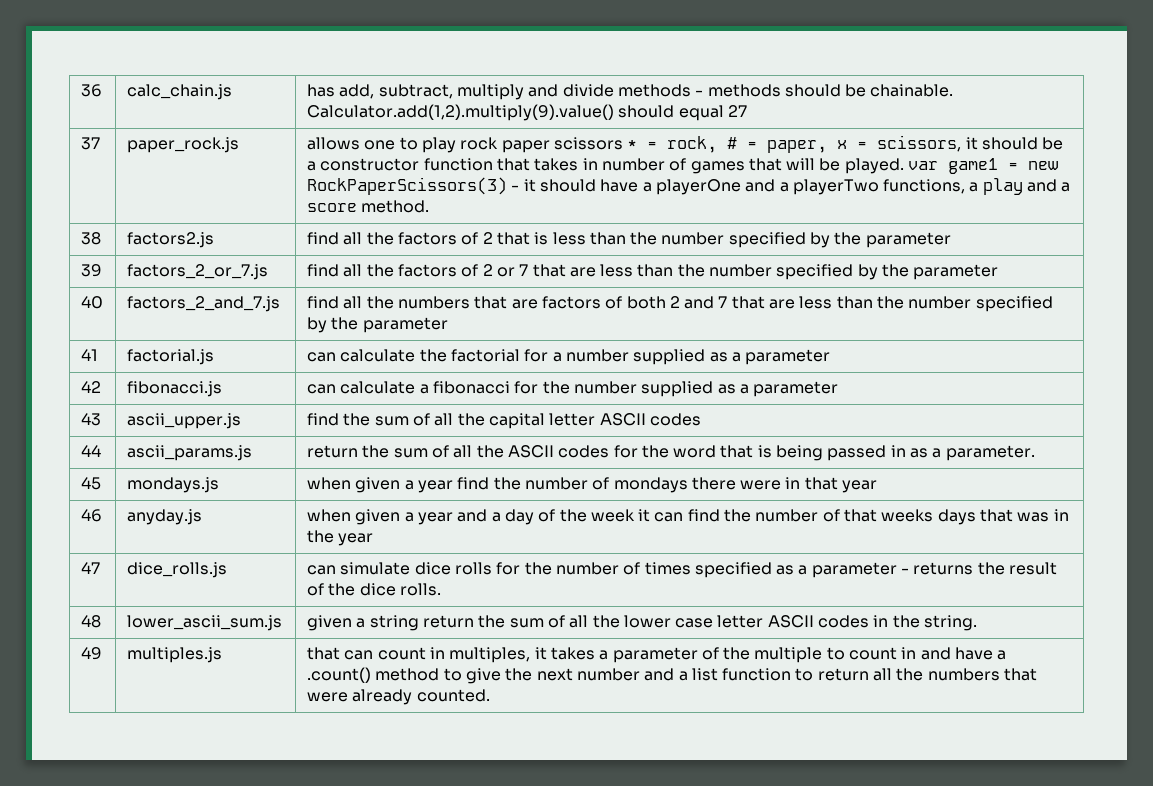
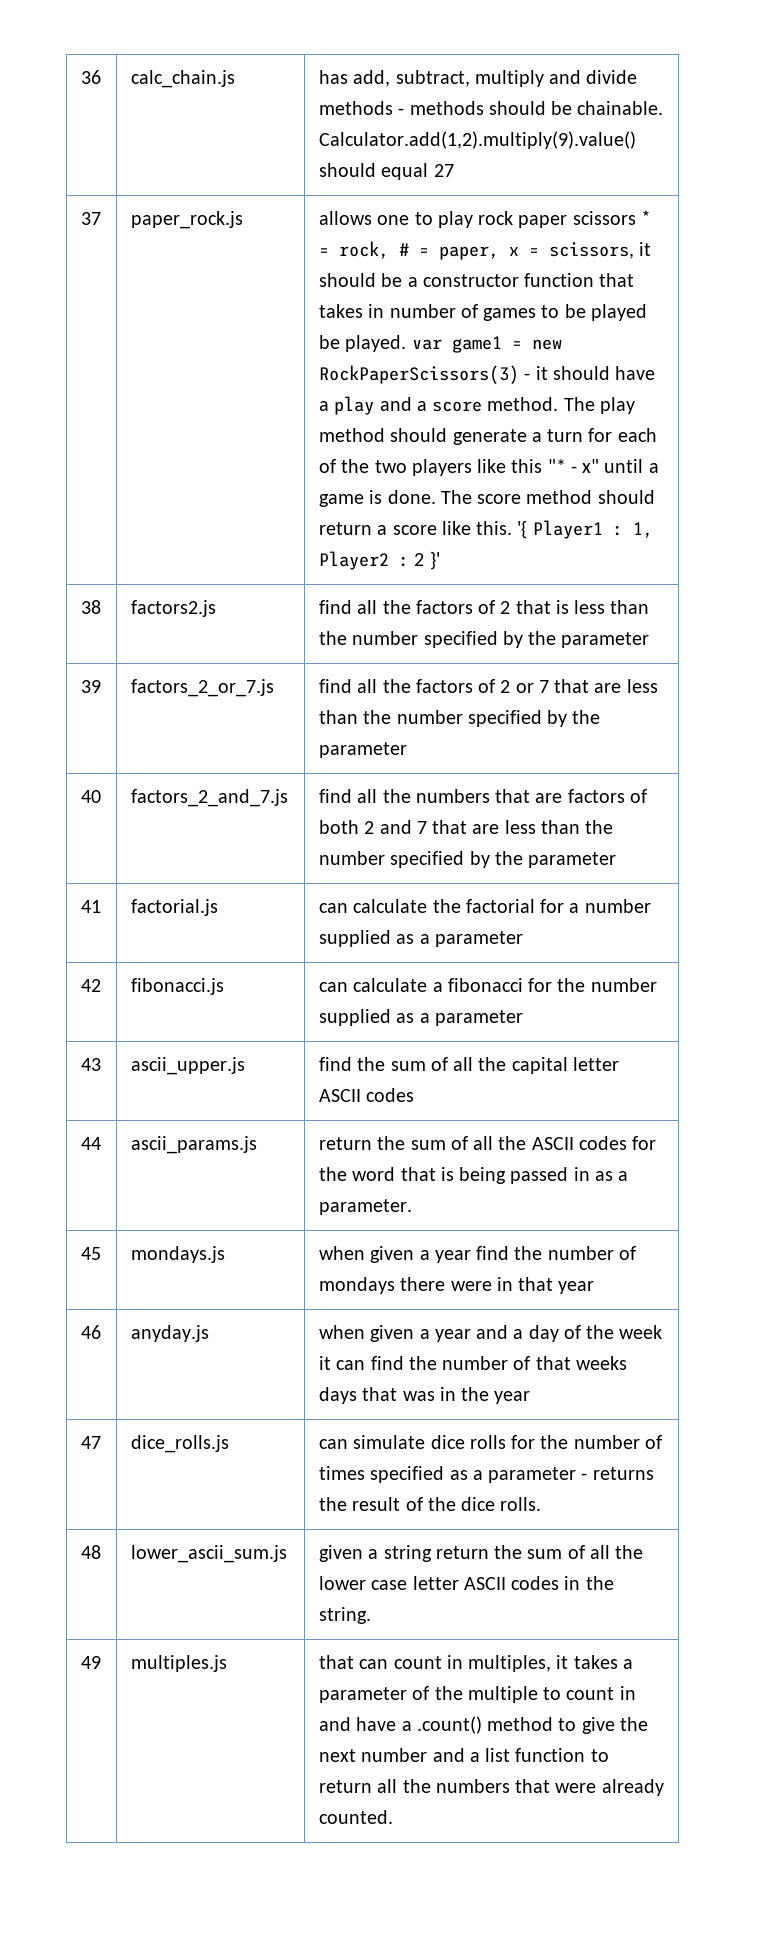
- allows one to play rock paper scissors * = rock, # = paper, x = scissors, it should be a constructor function that takes in number of games that will be played. var game1 = new RockPaperScissors(3) - it should have a playerOne and a playerTwo functions, a play and a score method.
+ allows one to play rock paper scissors * = rock, # = paper, x = scissors, it should be a constructor function that takes in number of games to be played be played. var game1 = new RockPaperScissors(3) - it should have a play and a score method. The play method should generate a turn for each of the two players like this "* - x" until a game is done. The score method should return a score like this. '{ Player1 : 1, Player2 : 2 }'

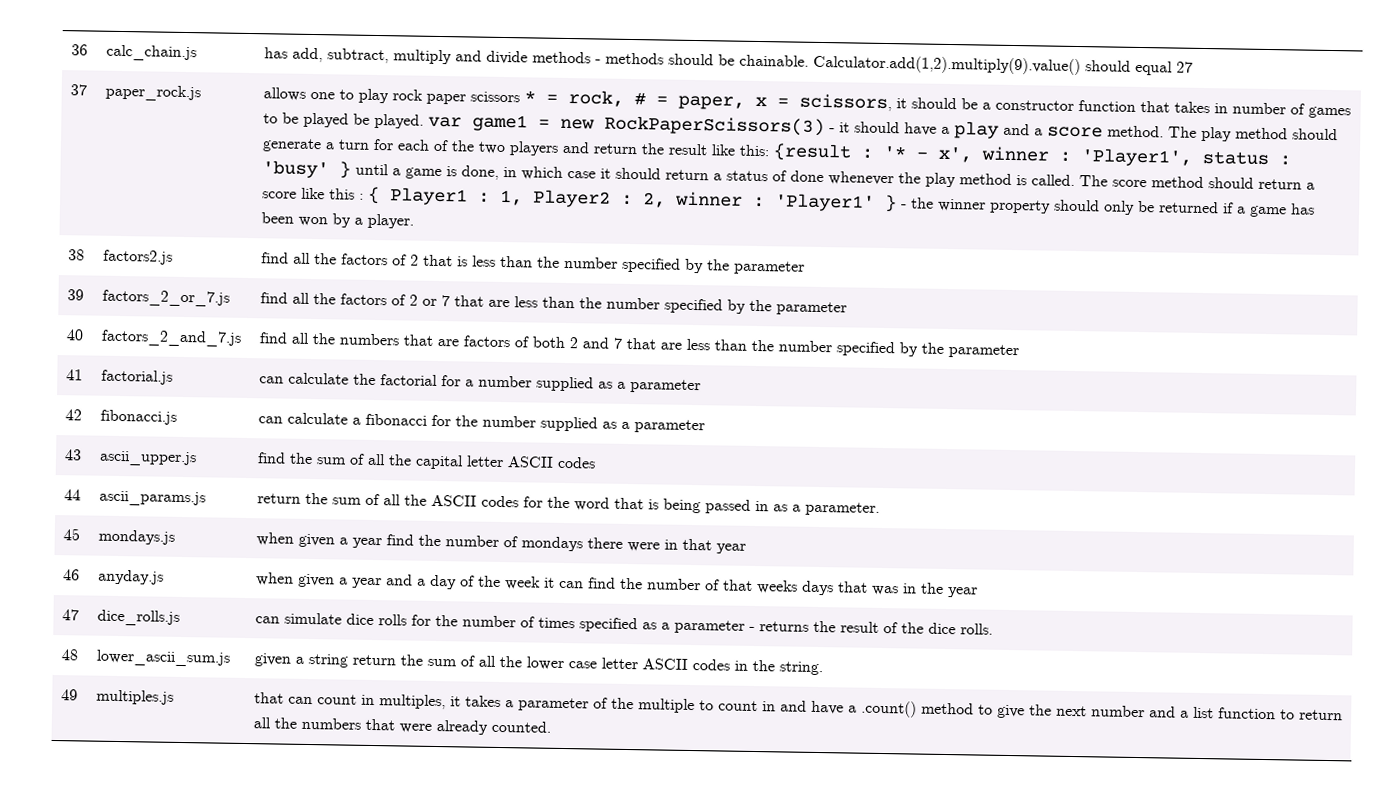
- The play method should generate a turn for each of the two players like this "* - x" until a game is done.
+ The play method should generate a turn for each of the two players and return the result like this: {result : '* - x', winner : 'Player1', status : 'busy' } until a game is done, in which case it should return a status of done whenever the play method is called.
- The score method should return a score like this. '{ Player1 : 1, Player2 : 2 }'
+ The score method should return a score like this : { Player1 : 1, Player2 : 2, winner : 'Player1' } - the winner property should only be returned if a game has been won by a player.

